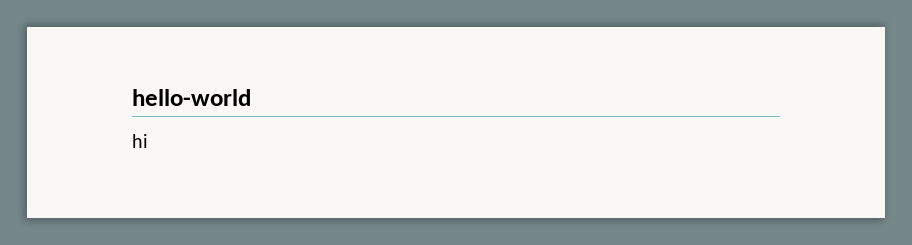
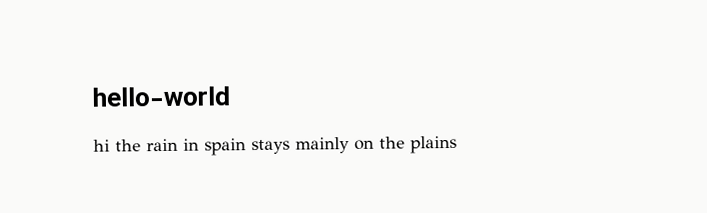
- hi
+ hi the rain in spain stays mainly on the plains

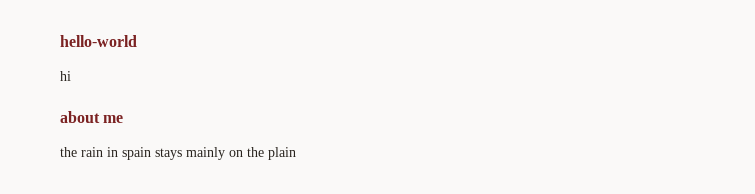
- hi the rain in spain stays mainly on the plains
+ hi
+ about me
+ the rain in spain stays mainly on the plain

